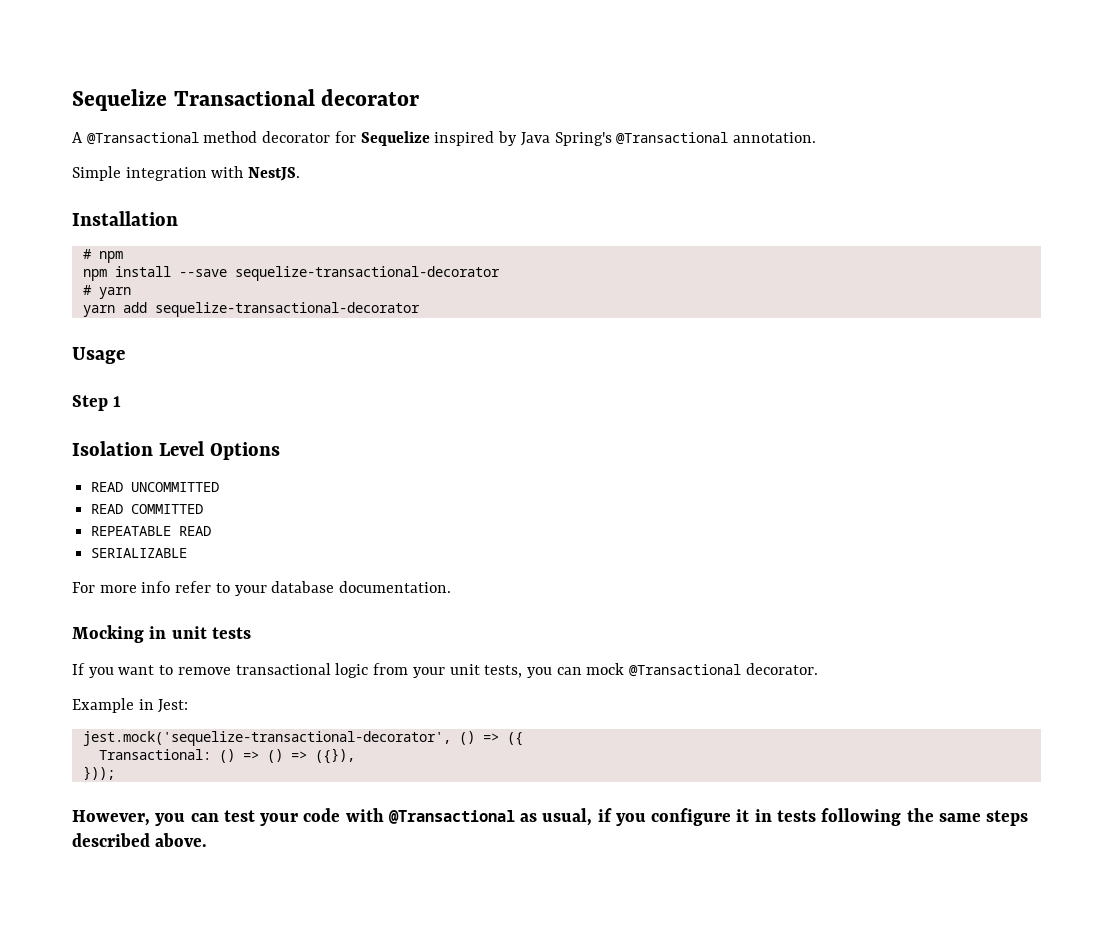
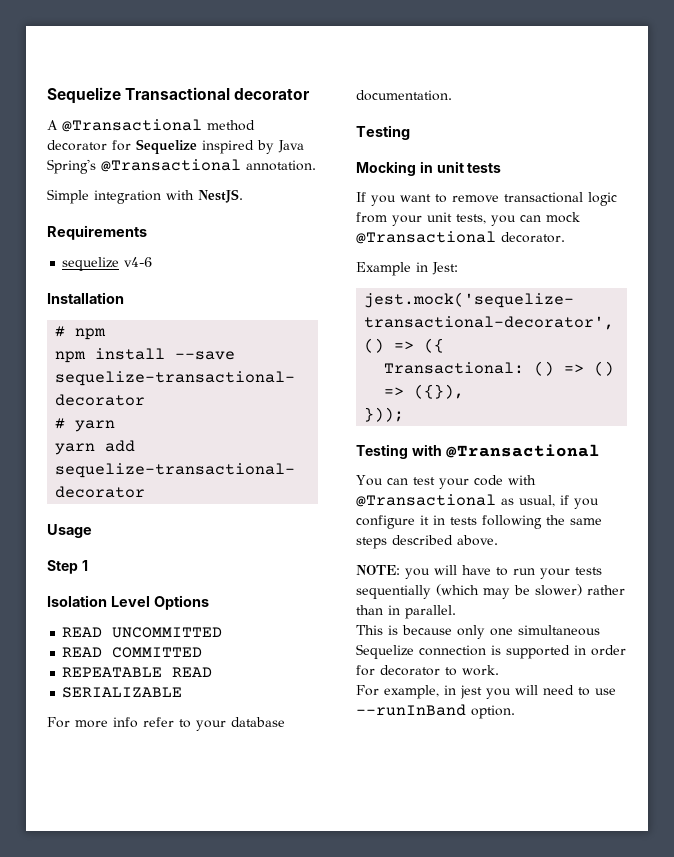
+ Requirements
+ sequelize v4-6
  For more info refer to your database documentation.
+ Testing
- However, you can test your code with @Transactional as usual, if you configure it in tests following the same steps described above.
+ Testing with @Transactional
+ You can test your code with @Transactional as usual, if you configure it in tests following the same steps described above.
+ NOTE: you will have to run your tests sequentially (which may be slower) rather than in parallel.
+ This is because only one simultaneous Sequelize connection is supported in order for decorator to work.
+ For example, in jest you will need to use --runInBand option.

